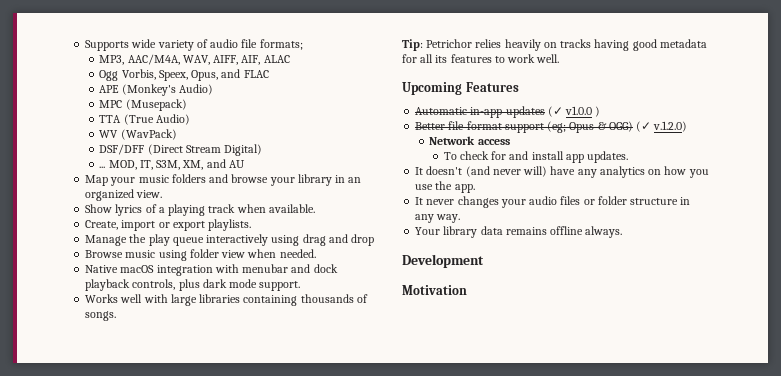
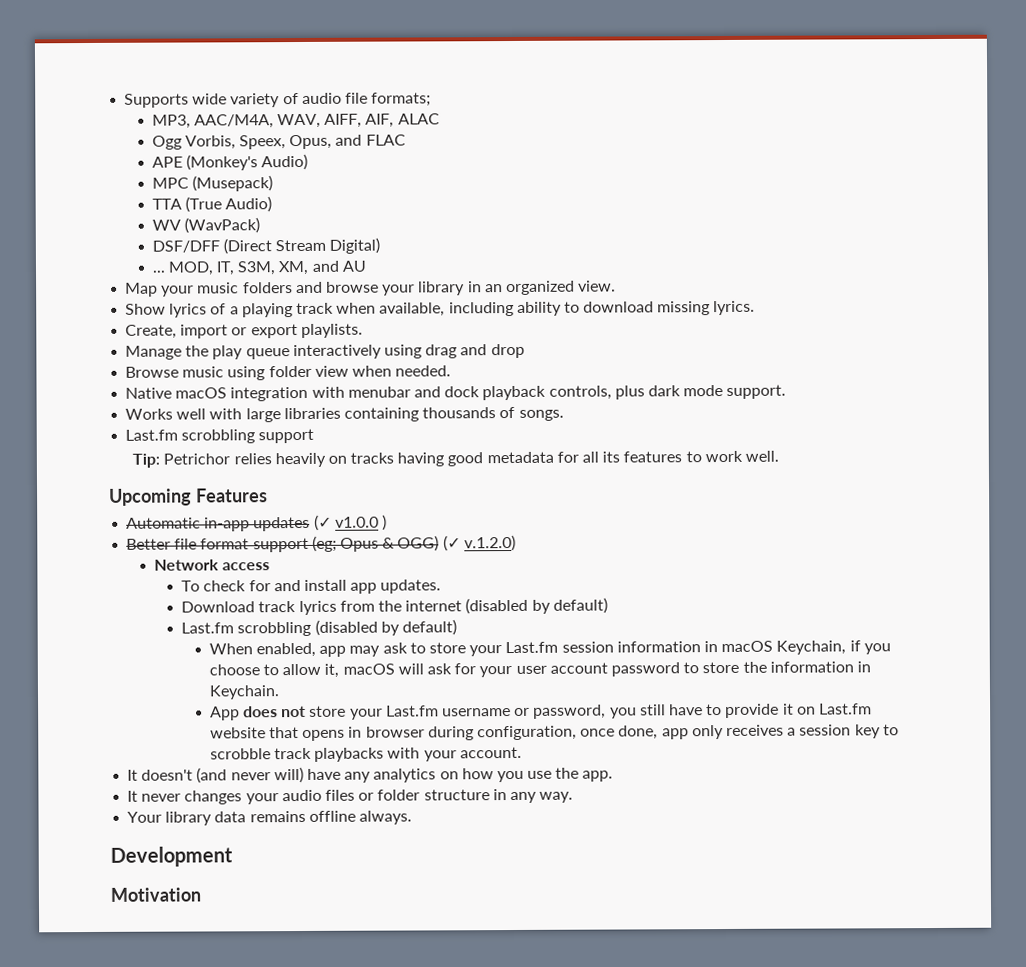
- Show lyrics of a playing track when available.
+ Show lyrics of a playing track when available, including ability to download missing lyrics.
+ Last.fm scrobbling support
+ Download track lyrics from the internet (disabled by default)
+ Last.fm scrobbling (disabled by default)
+ When enabled, app may ask to store your Last.fm session information in macOS Keychain, if you choose to allow it, macOS will ask for your user account password to store the information in Keychain.
+ App does not store your Last.fm username or password, you still have to provide it on Last.fm website that opens in browser during configuration, once done, app only receives a session key to scrobble track playbacks with your account.

